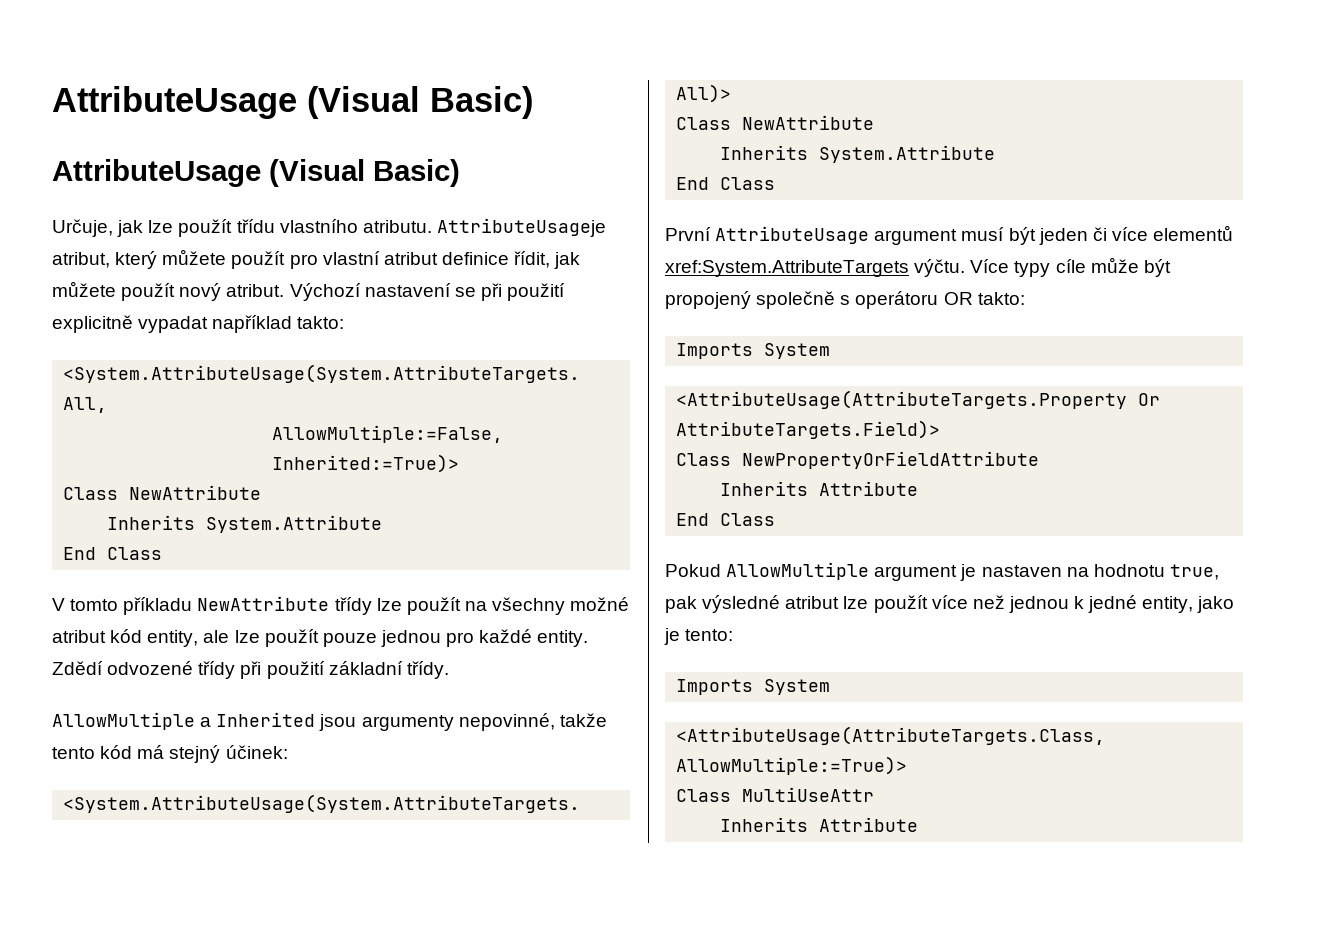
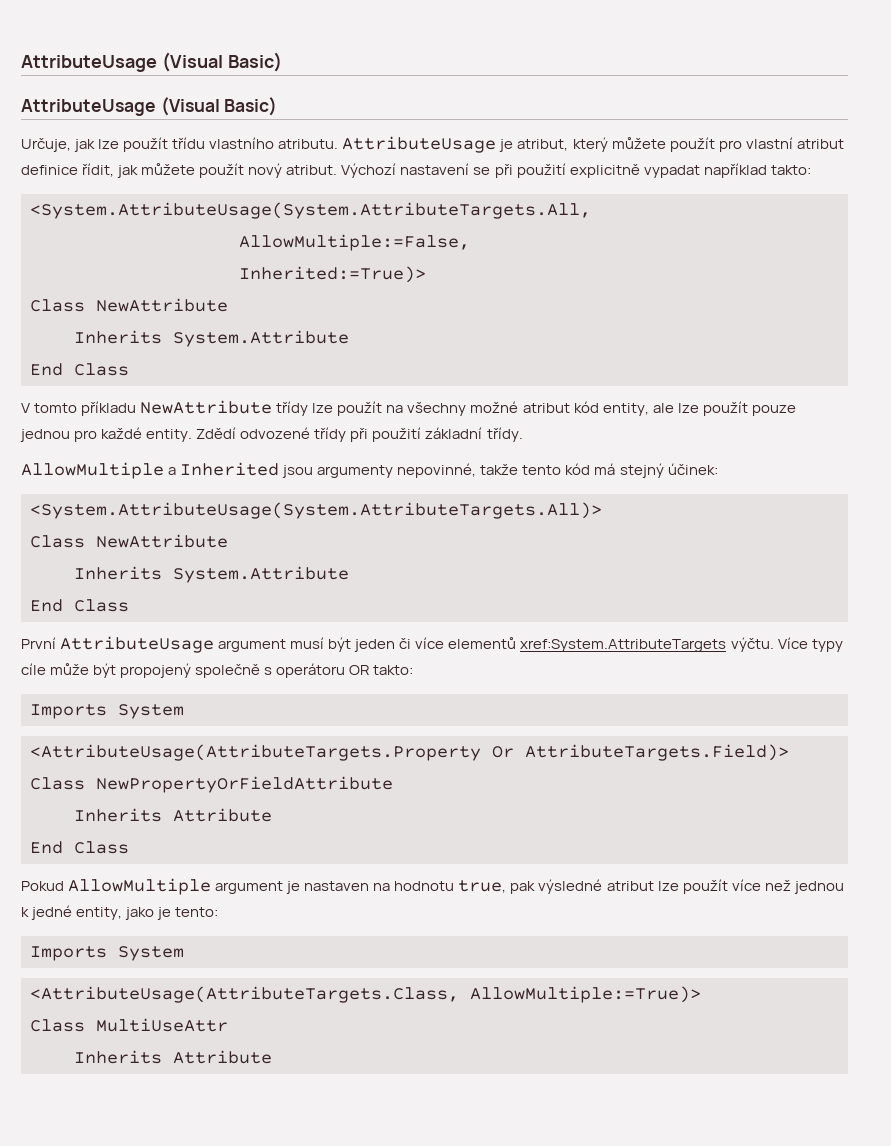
- AttributeUsageje atribut, který můžete použít pro vlastní atribut definice řídit, jak můžete použít nový atribut.
+ AttributeUsage je atribut, který můžete použít pro vlastní atribut definice řídit, jak můžete použít nový atribut.

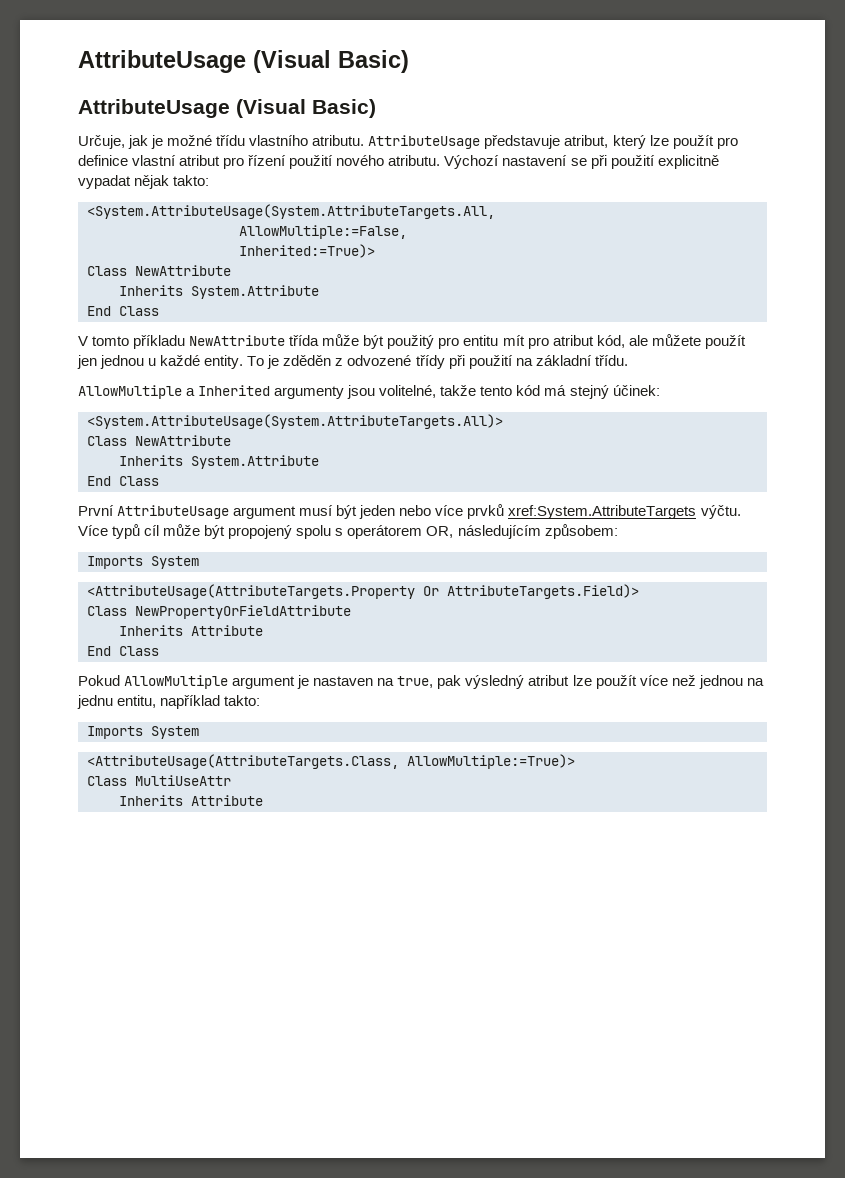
- Určuje, jak lze použít třídu vlastního atributu.
+ Určuje, jak je možné třídu vlastního atributu.
- AttributeUsage je atribut, který můžete použít pro vlastní atribut definice řídit, jak můžete použít nový atribut.
+ AttributeUsage představuje atribut, který lze použít pro definice vlastní atribut pro řízení použití nového atributu.
- Výchozí nastavení se při použití explicitně vypadat například takto:
+ Výchozí nastavení se při použití explicitně vypadat nějak takto:
- V tomto příkladu NewAttribute třídy lze použít na všechny možné atribut kód entity, ale lze použít pouze jednou pro každé entity. Zdědí odvozené třídy při použití základní třídy.
+ V tomto příkladu NewAttribute třída může být použitý pro entitu mít pro atribut kód, ale můžete použít jen jednou u každé entity. To je zděděn z odvozené třídy při použití na základní třídu.
- AllowMultiple a Inherited jsou argumenty nepovinné, takže tento kód má stejný účinek:
+ AllowMultiple a Inherited argumenty jsou volitelné, takže tento kód má stejný účinek:
- První AttributeUsage argument musí být jeden či více elementů xref:System.AttributeTargets výčtu.
+ První AttributeUsage argument musí být jeden nebo více prvků xref:System.AttributeTargets výčtu.
- Více typy cíle může být propojený společně s operátoru OR takto:
+ Více typů cíl může být propojený spolu s operátorem OR, následujícím způsobem:
- Pokud AllowMultiple argument je nastaven na hodnotu true, pak výsledné atribut lze použít více než jednou k jedné entity, jako je tento:
+ Pokud AllowMultiple argument je nastaven na true, pak výsledný atribut lze použít více než jednou na jednu entitu, například takto:

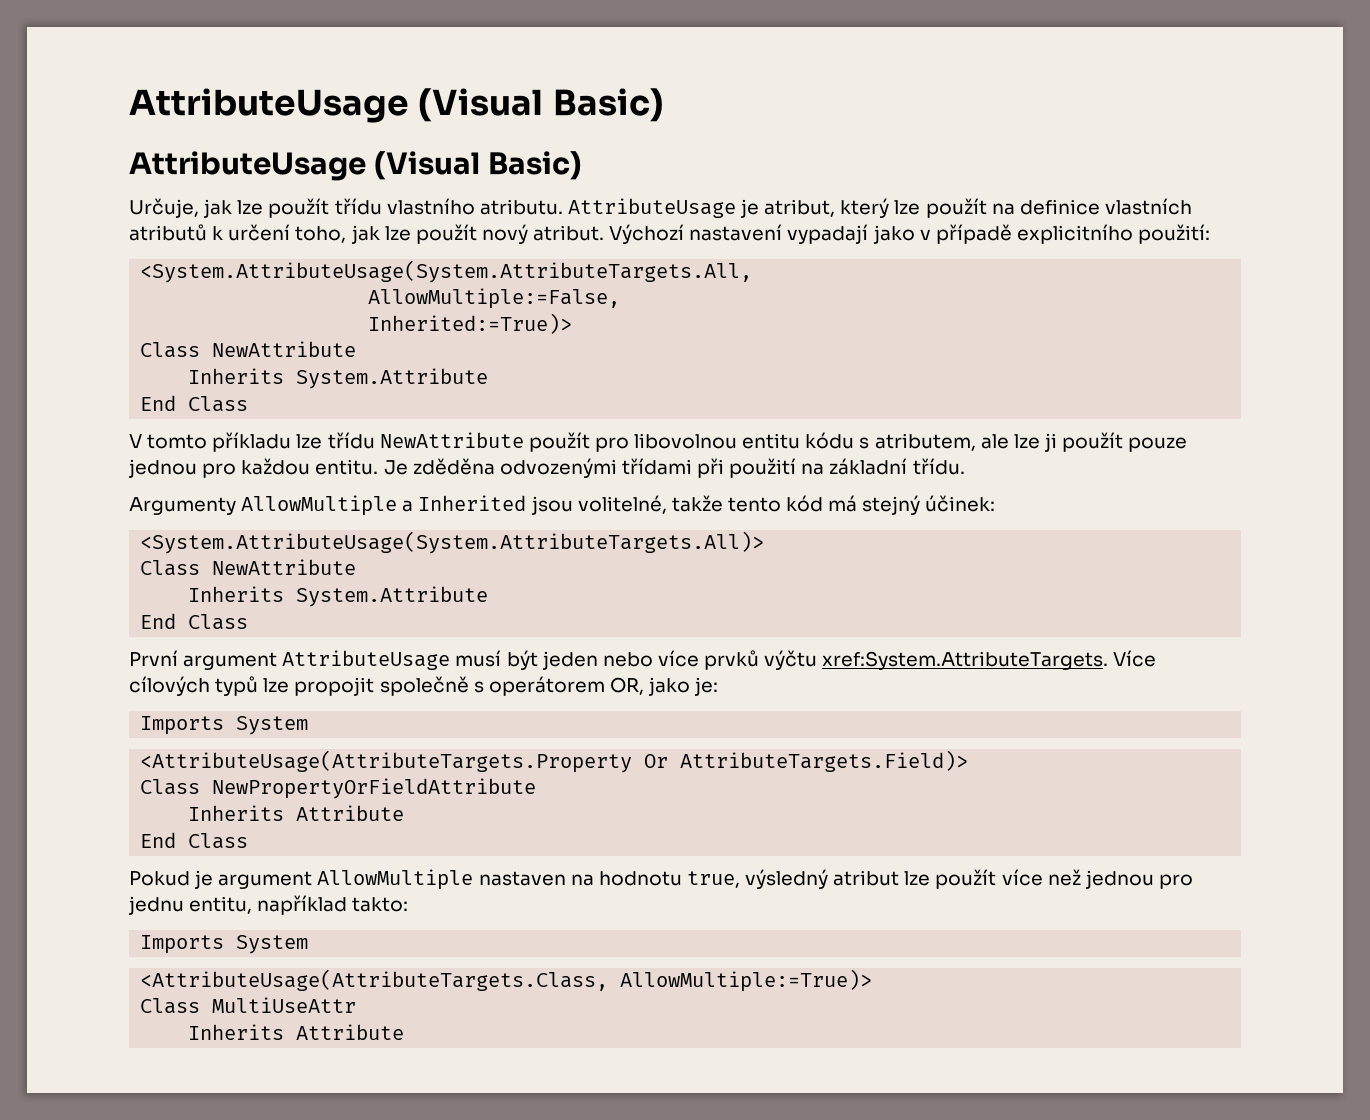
- Určuje, jak je možné třídu vlastního atributu.
+ Určuje, jak lze použít třídu vlastního atributu.
- AttributeUsage představuje atribut, který lze použít pro definice vlastní atribut pro řízení použití nového atributu. Výchozí nastavení se při použití explicitně vypadat nějak takto:
+ AttributeUsage je atribut, který lze použít na definice vlastních atributů k určení toho, jak lze použít nový atribut. Výchozí nastavení vypadají jako v případě explicitního použití:
- V tomto příkladu NewAttribute třída může být použitý pro entitu mít pro atribut kód, ale můžete použít jen jednou u každé entity. To je zděděn z odvozené třídy při použití na základní třídu.
+ V tomto příkladu lze třídu NewAttribute použít pro libovolnou entitu kódu s atributem, ale lze ji použít pouze jednou pro každou entitu. Je zděděna odvozenými třídami při použití na základní třídu.
- AllowMultiple a Inherited argumenty jsou volitelné, takže tento kód má stejný účinek:
+ Argumenty AllowMultiple a Inherited jsou volitelné, takže tento kód má stejný účinek:
- První AttributeUsage argument musí být jeden nebo více prvků xref:System.AttributeTargets výčtu. Více typů cíl může být propojený spolu s operátorem OR, následujícím způsobem:
+ První argument AttributeUsage musí být jeden nebo více prvků výčtu xref:System.AttributeTargets. Více cílových typů lze propojit společně s operátorem OR, jako je:
- Pokud AllowMultiple argument je nastaven na true, pak výsledný atribut lze použít více než jednou na jednu entitu, například takto:
+ Pokud je argument AllowMultiple nastaven na hodnotu true, výsledný atribut lze použít více než jednou pro jednu entitu, například takto:

